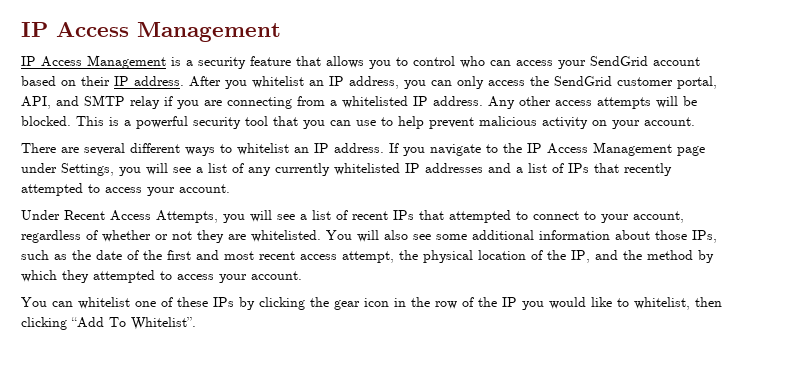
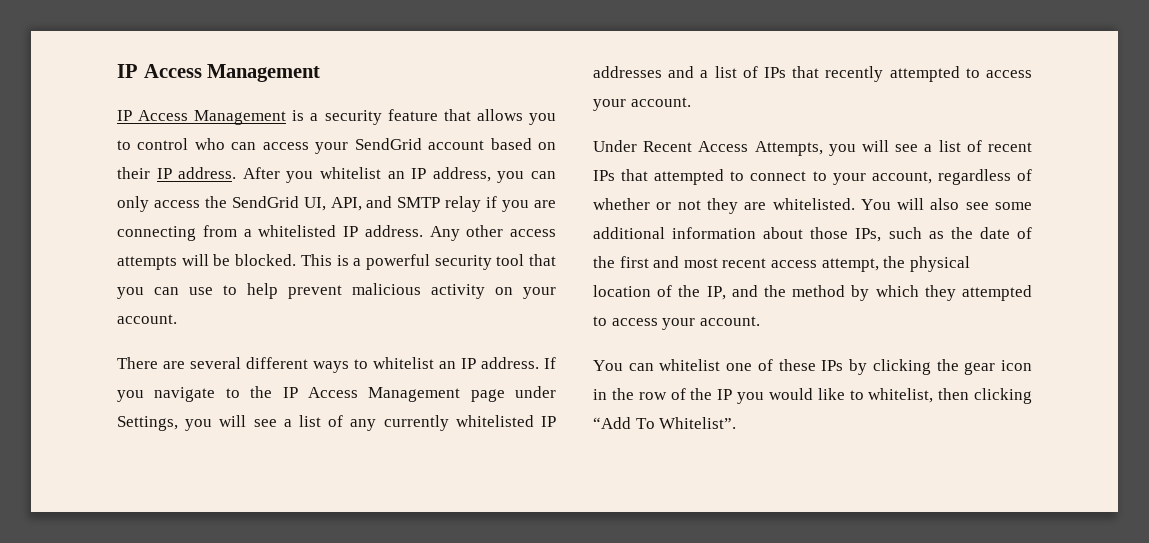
- After you whitelist an IP address, you can only access the SendGrid customer portal, API, and SMTP relay if you are connecting from a whitelisted IP address.
+ After you whitelist an IP address, you can only access the SendGrid UI, API, and SMTP relay if you are connecting from a whitelisted IP address.

